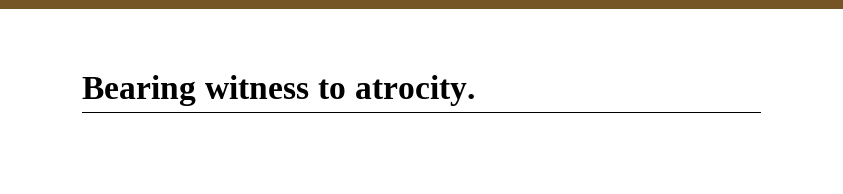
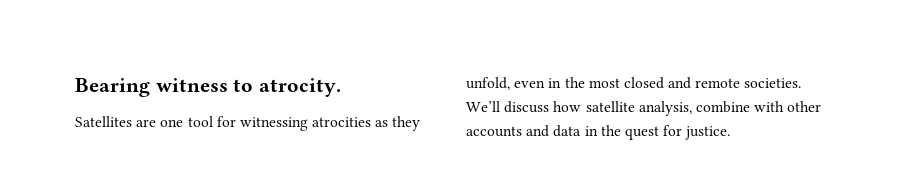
+ Satellites are one tool for witnessing atrocities as they unfold, even in the most closed and remote societies. We’ll discuss how satellite analysis, combine with other accounts and data in the quest for justice.

